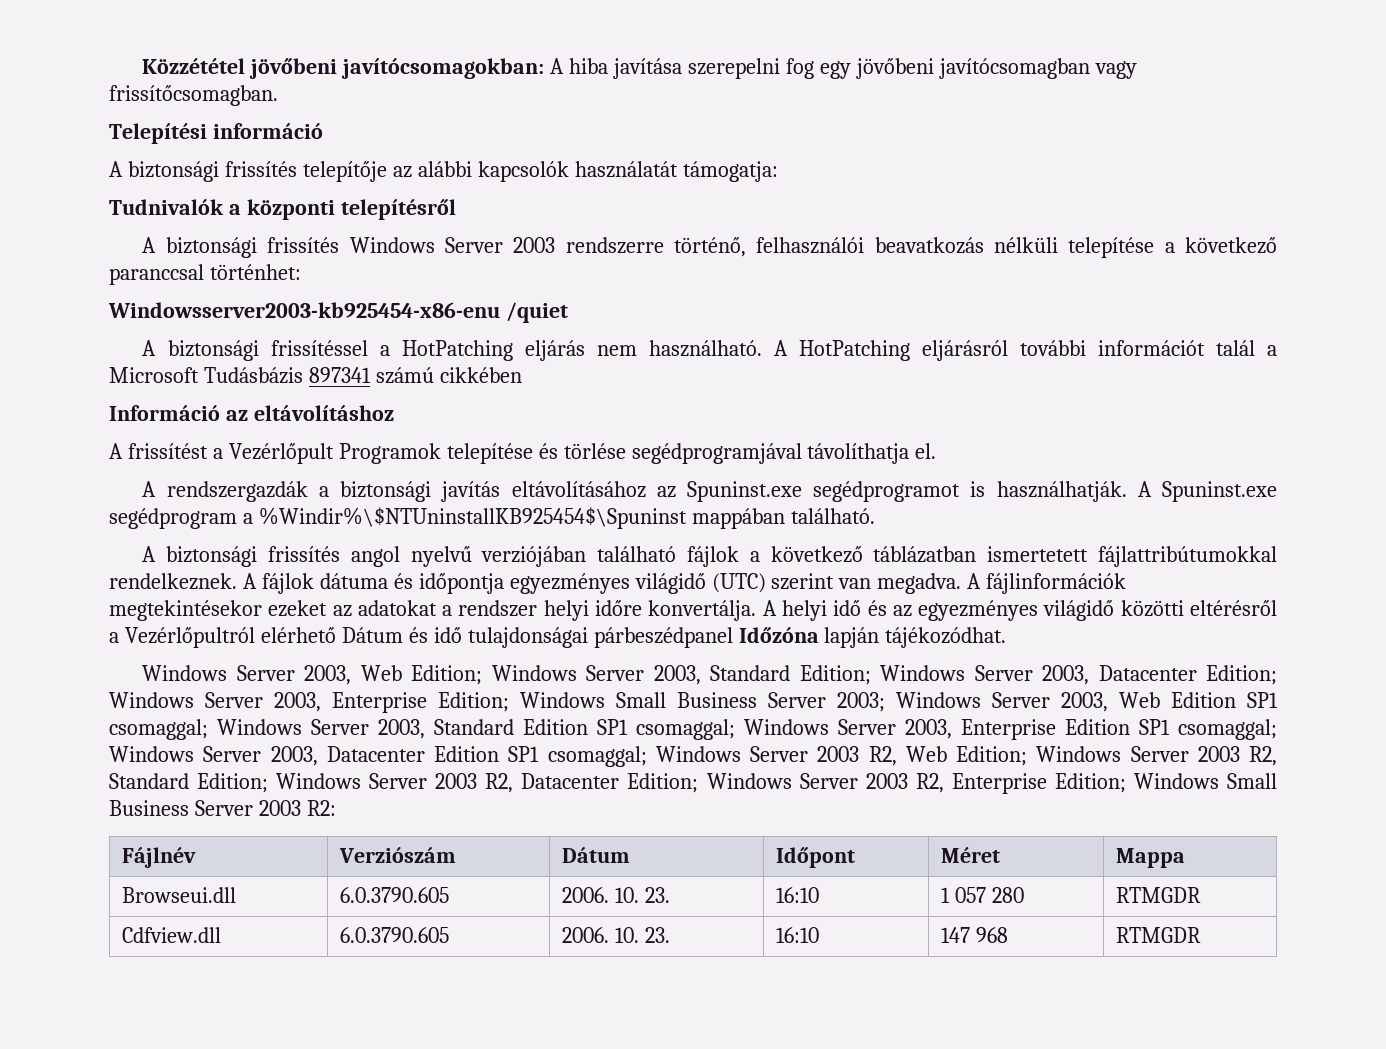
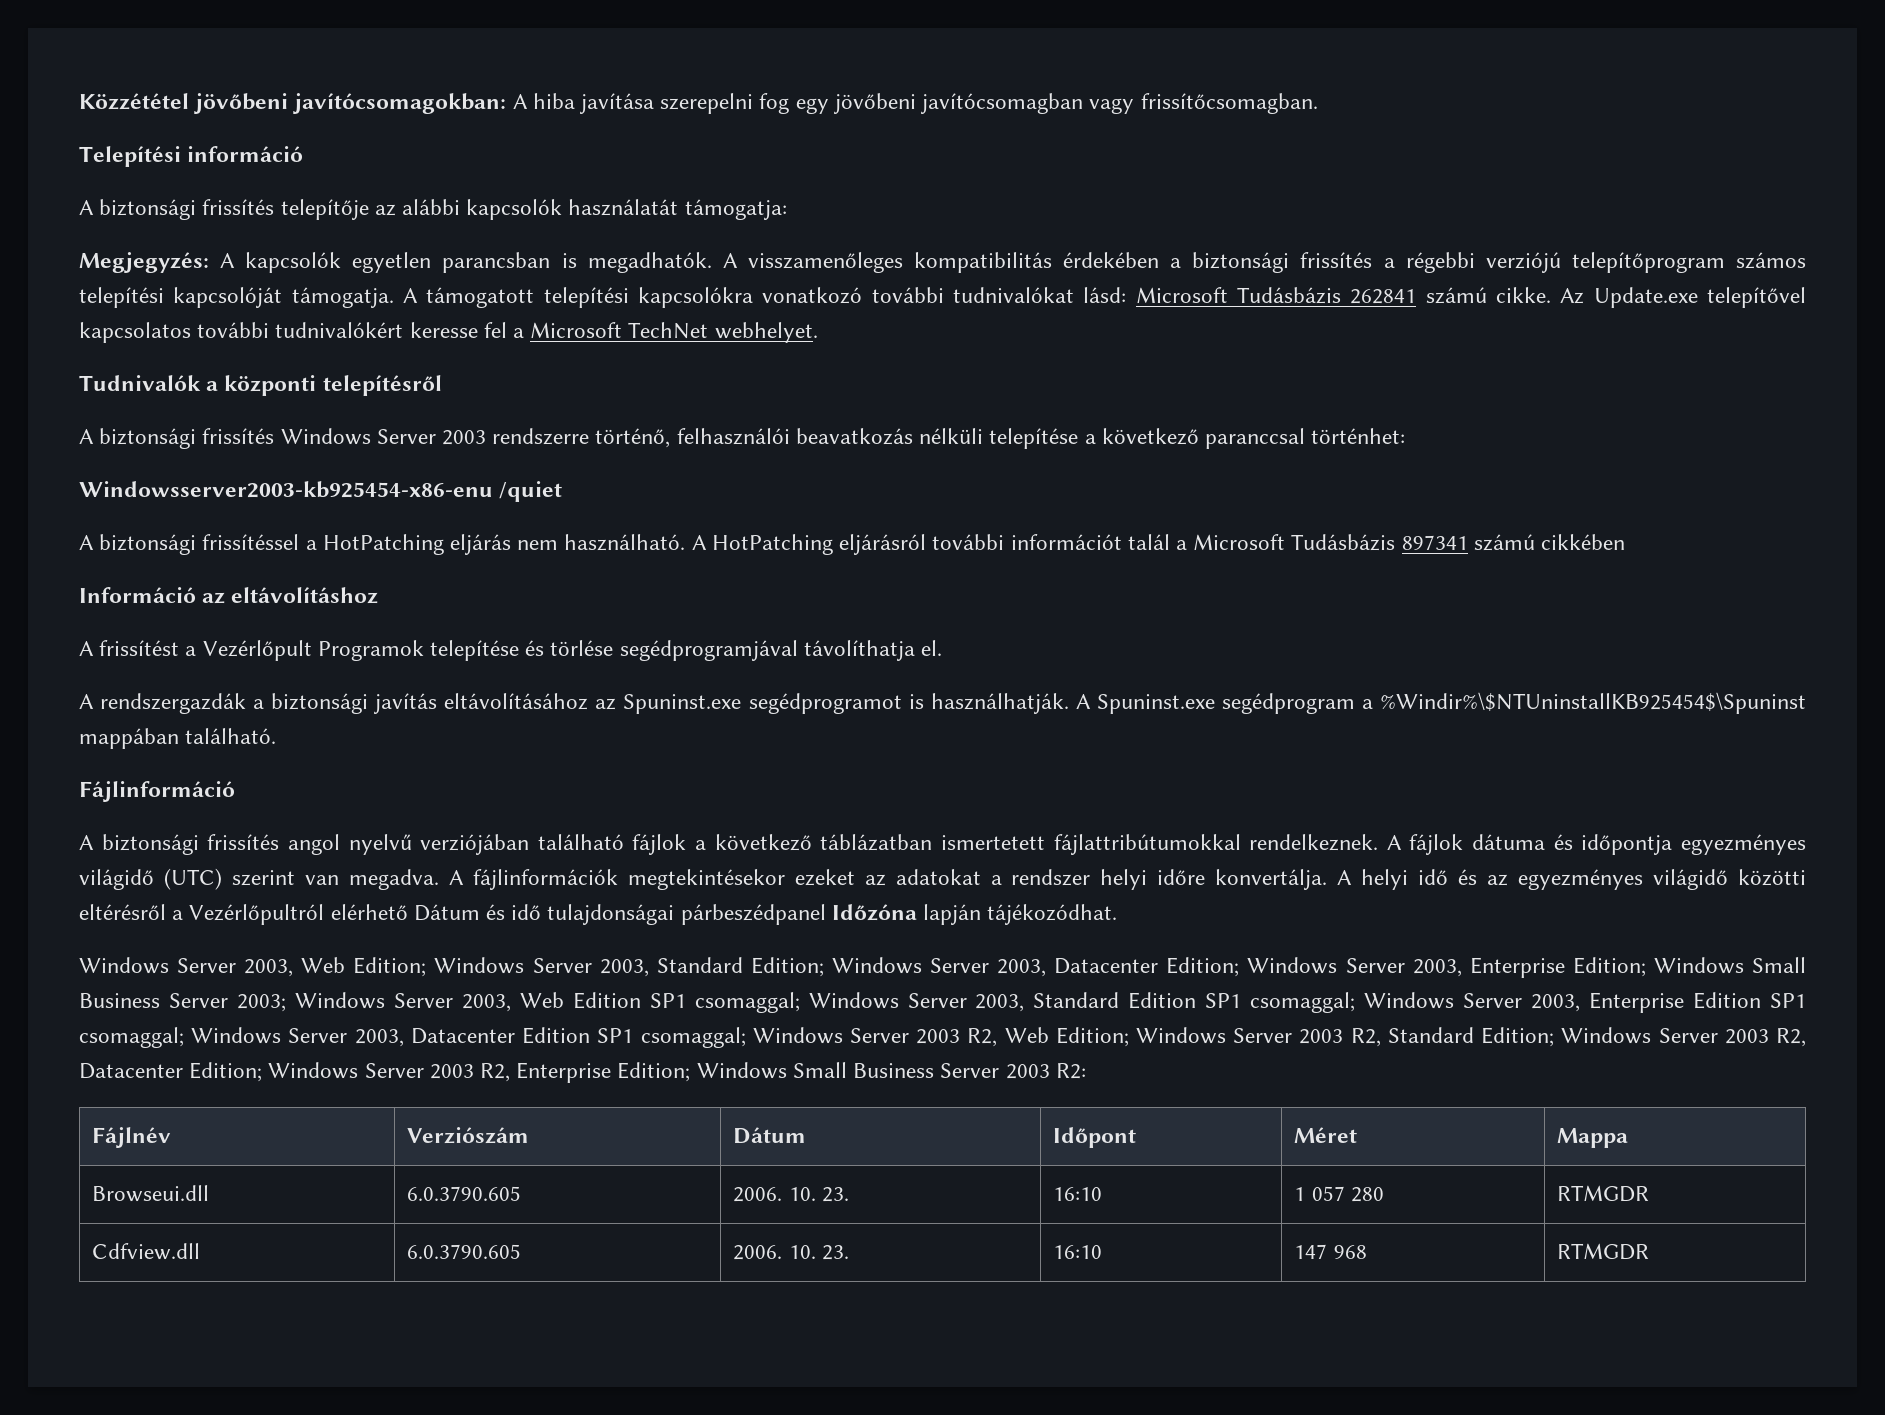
+ Megjegyzés: A kapcsolók egyetlen parancsban is megadhatók. A visszamenőleges kompatibilitás érdekében a biztonsági frissítés a régebbi verziójú telepítőprogram számos telepítési kapcsolóját támogatja. A támogatott telepítési kapcsolókra vonatkozó további tudnivalókat lásd: Microsoft Tudásbázis 262841 számú cikke. Az Update.exe telepítővel kapcsolatos további tudnivalókért keresse fel a Microsoft TechNet webhelyet.
+ Fájlinformáció

